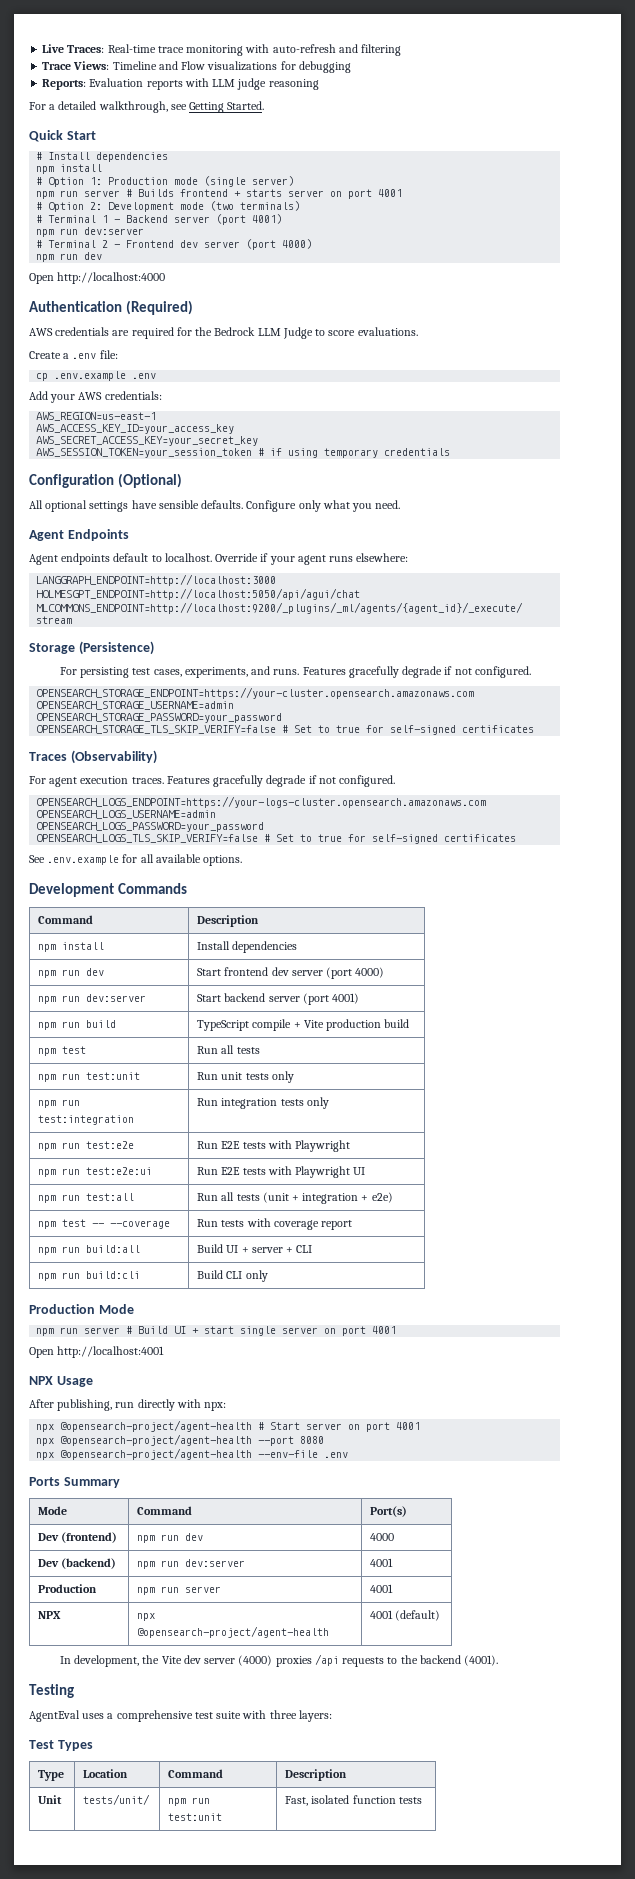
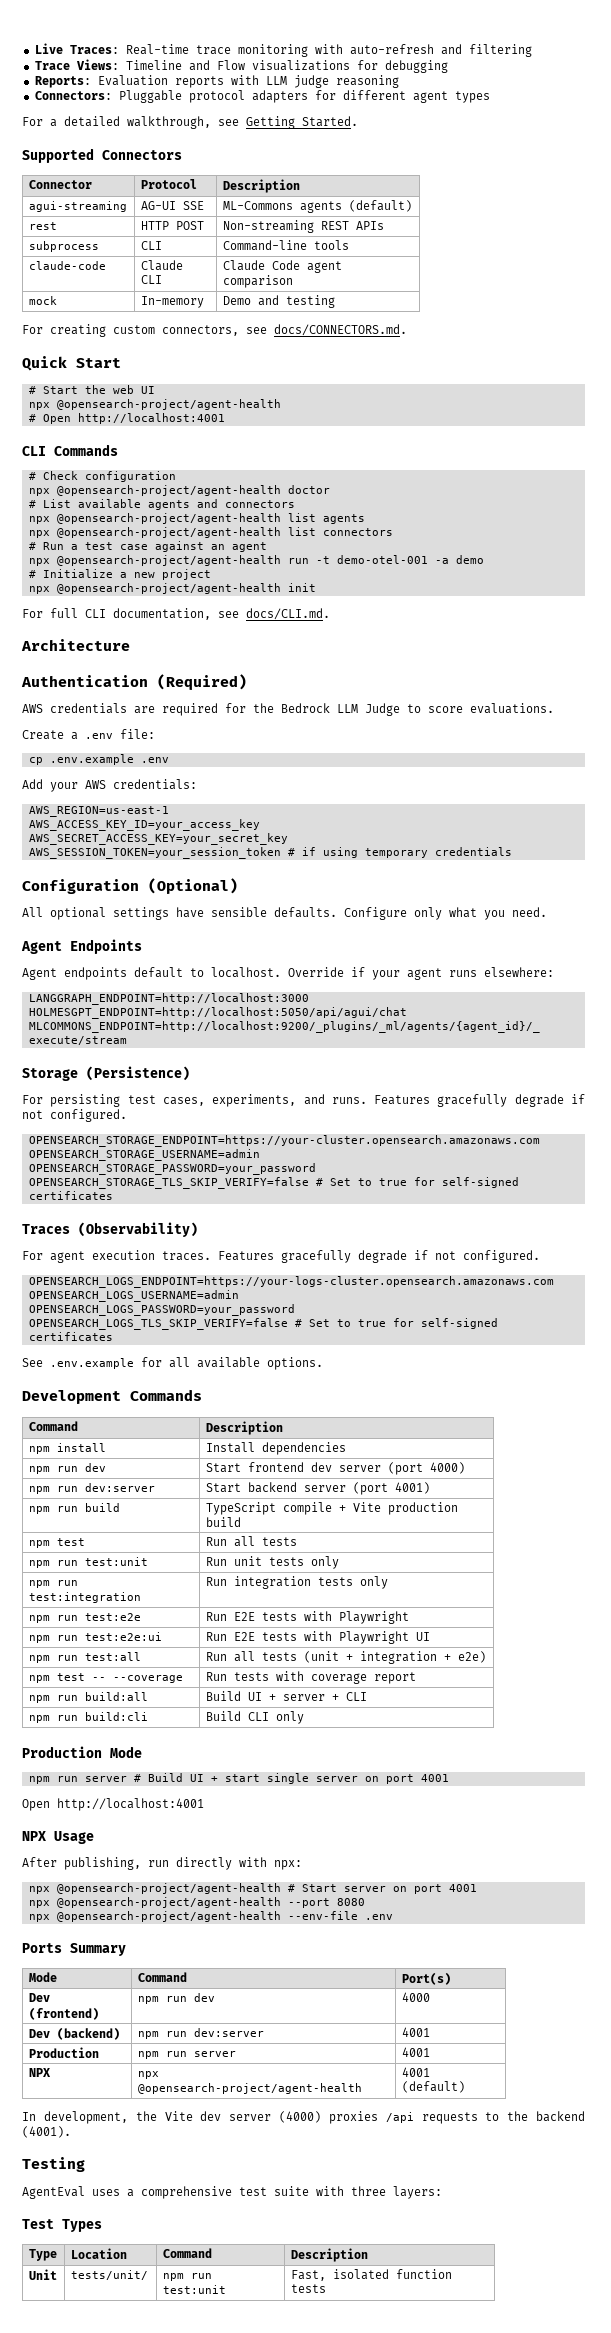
+ Connectors: Pluggable protocol adapters for different agent types
+ Supported Connectors
+ Connector | Protocol | Description
+ agui-streaming | AG-UI SSE | ML-Commons agents (default)
+ rest | HTTP POST | Non-streaming REST APIs
+ subprocess | CLI | Command-line tools
+ claude-code | Claude CLI | Claude Code agent comparison
+ mock | In-memory | Demo and testing
+ For creating custom connectors, see docs/CONNECTORS.md.
  Quick Start
- # Install dependencies
- npm install
- # Option 1: Production mode (single server)
- npm run server # Builds frontend + starts server on port 4001
- # Option 2: Development mode (two terminals)
- # Terminal 1 - Backend server (port 4001)
- npm run dev:server
- # Terminal 2 - Frontend dev server (port 4000)
- npm run dev
- Open http://localhost:4000
+ # Start the web UI
+ npx @opensearch-project/agent-health
+ # Open http://localhost:4001
+ CLI Commands
+ # Check configuration
+ npx @opensearch-project/agent-health doctor
+ # List available agents and connectors
+ npx @opensearch-project/agent-health list agents
+ npx @opensearch-project/agent-health list connectors
+ # Run a test case against an agent
+ npx @opensearch-project/agent-health run -t demo-otel-001 -a demo
+ # Initialize a new project
+ npx @opensearch-project/agent-health init
+ For full CLI documentation, see docs/CLI.md.
+ Architecture

